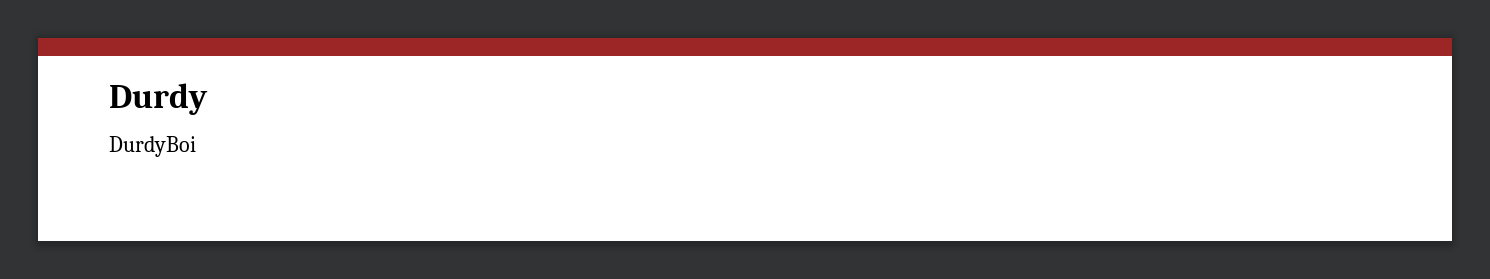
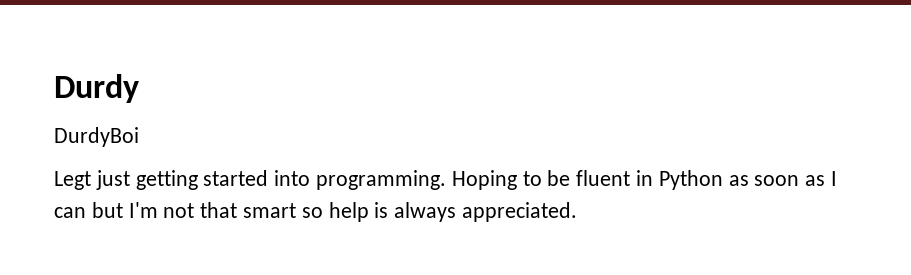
+ Legt just getting started into programming. Hoping to be fluent in Python as soon as I can but I'm not that smart so help is always appreciated.

